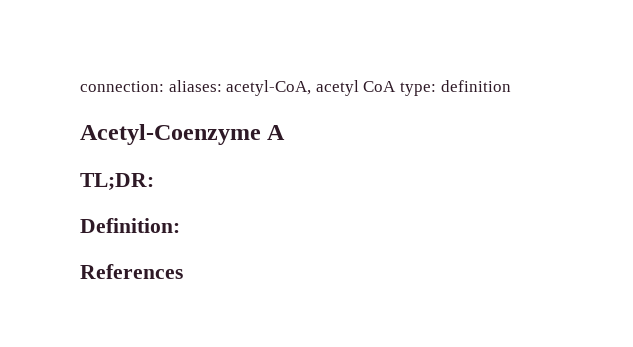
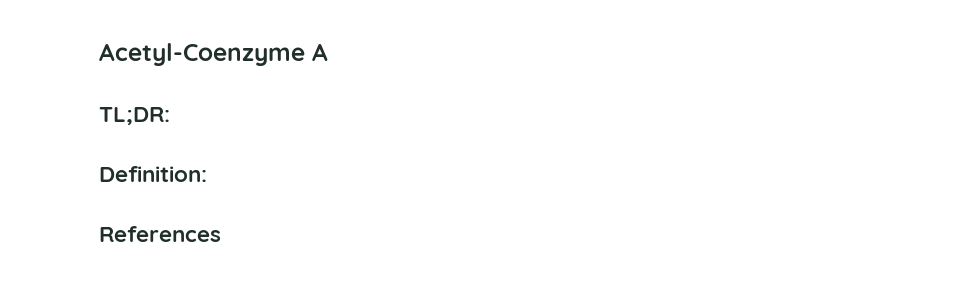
- connection: aliases: acetyl-CoA, acetyl CoA type: definition

